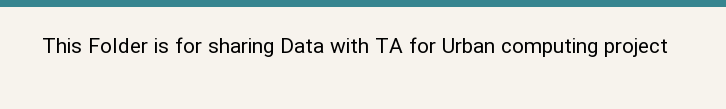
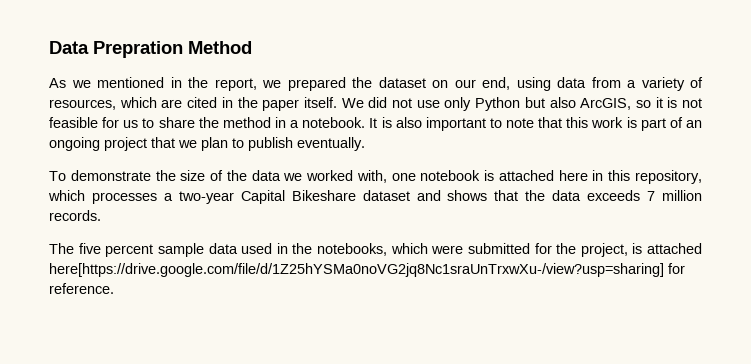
- This Folder is for sharing Data with TA for Urban computing project
+ Data Prepration Method
+ As we mentioned in the report, we prepared the dataset on our end, using data from a variety of resources, which are cited in the paper itself. We did not use only Python but also ArcGIS, so it is not feasible for us to share the method in a notebook. It is also important to note that this work is part of an ongoing project that we plan to publish eventually.
+ To demonstrate the size of the data we worked with, one notebook is attached here in this repository, which processes a two-year Capital Bikeshare dataset and shows that the data exceeds 7 million records.
+ The five percent sample data used in the notebooks, which were submitted for the project, is attached here[https://drive.google.com/file/d/1Z25hYSMa0noVG2jq8Nc1sraUnTrxwXu-/view?usp=sharing] for reference.

